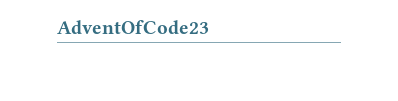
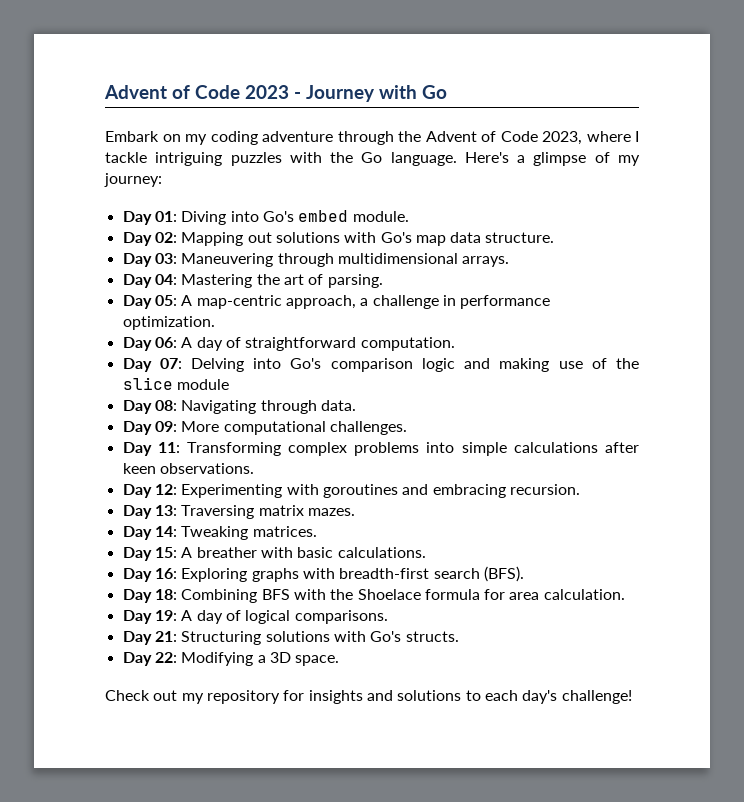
- AdventOfCode23
+ Advent of Code 2023 - Journey with Go
+ Embark on my coding adventure through the Advent of Code 2023, where I tackle intriguing puzzles with the Go language. Here's a glimpse of my journey:
+ Day 01: Diving into Go's embed module.
+ Day 02: Mapping out solutions with Go's map data structure.
+ Day 03: Maneuvering through multidimensional arrays.
+ Day 04: Mastering the art of parsing.
+ Day 05: A map-centric approach, a challenge in performance optimization.
+ Day 06: A day of straightforward computation.
+ Day 07: Delving into Go's comparison logic and making use of the slice module
+ Day 08: Navigating through data.
+ Day 09: More computational challenges.
+ Day 11: Transforming complex problems into simple calculations after keen observations.
+ Day 12: Experimenting with goroutines and embracing recursion.
+ Day 13: Traversing matrix mazes.
+ Day 14: Tweaking matrices.
+ Day 15: A breather with basic calculations.
+ Day 16: Exploring graphs with breadth-first search (BFS).
+ Day 18: Combining BFS with the Shoelace formula for area calculation.
+ Day 19: A day of logical comparisons.
+ Day 21: Structuring solutions with Go's structs.
+ Day 22: Modifying a 3D space.
+ Check out my repository for insights and solutions to each day's challenge!

